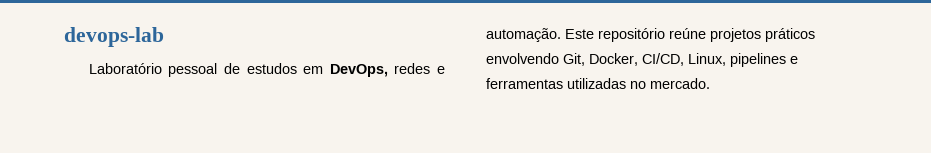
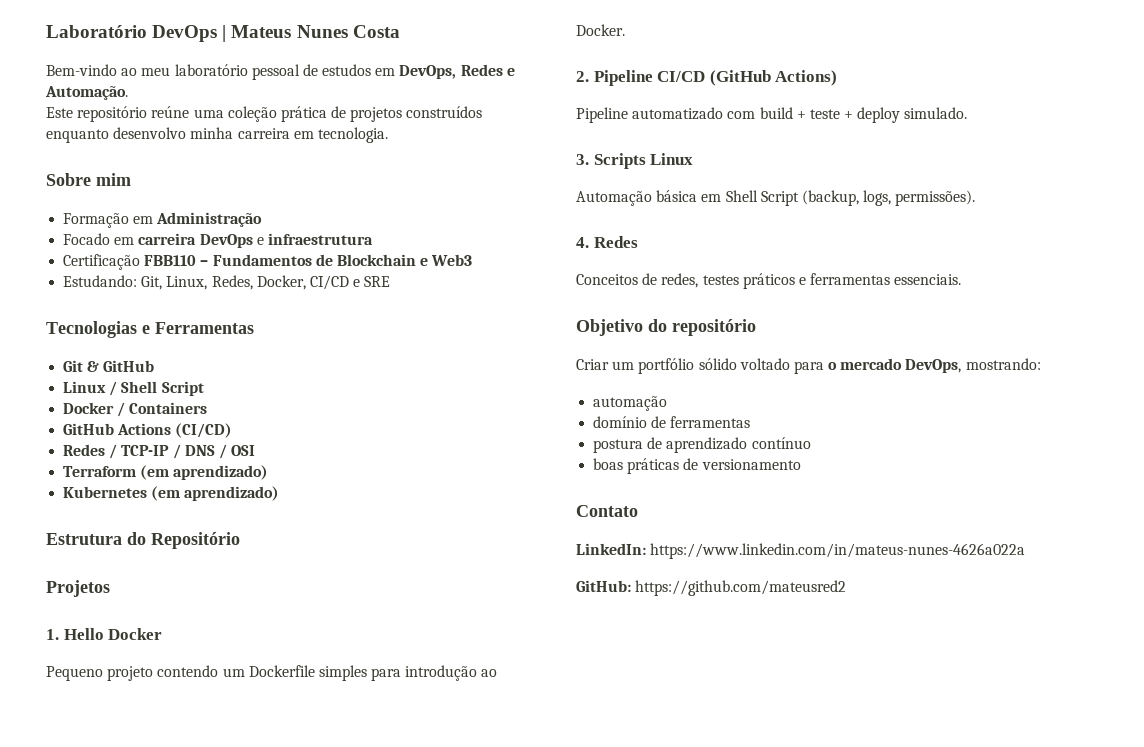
- devops-lab
- Laboratório pessoal de estudos em DevOps, redes e automação. Este repositório reúne projetos práticos envolvendo Git, Docker, CI/CD, Linux, pipelines e ferramentas utilizadas no mercado.
+ Laboratório DevOps | Mateus Nunes Costa
+ Bem-vindo ao meu laboratório pessoal de estudos em DevOps, Redes e Automação.
+ Este repositório reúne uma coleção prática de projetos construídos enquanto desenvolvo minha carreira em tecnologia.
+ Sobre mim
+ Formação em Administração
+ Focado em carreira DevOps e infraestrutura
+ Certificação FBB110 – Fundamentos de Blockchain e Web3
+ Estudando: Git, Linux, Redes, Docker, CI/CD e SRE
+ Tecnologias e Ferramentas
+ Git & GitHub
+ Linux / Shell Script
+ Docker / Containers
+ GitHub Actions (CI/CD)
+ Redes / TCP-IP / DNS / OSI
+ Terraform (em aprendizado)
+ Kubernetes (em aprendizado)
+ Estrutura do Repositório
+ Projetos
+ 1. Hello Docker
+ Pequeno projeto contendo um Dockerfile simples para introdução ao Docker.
+ 2. Pipeline CI/CD (GitHub Actions)
+ Pipeline automatizado com build + teste + deploy simulado.
+ 3. Scripts Linux
+ Automação básica em Shell Script (backup, logs, permissões).
+ 4. Redes
+ Conceitos de redes, testes práticos e ferramentas essenciais.
+ Objetivo do repositório
+ Criar um portfólio sólido voltado para o mercado DevOps, mostrando:
+ automação
+ domínio de ferramentas
+ postura de aprendizado contínuo
+ boas práticas de versionamento
+ Contato
+ LinkedIn: https://www.linkedin.com/in/mateus-nunes-4626a022a
+ GitHub: https://github.com/mateusred2

